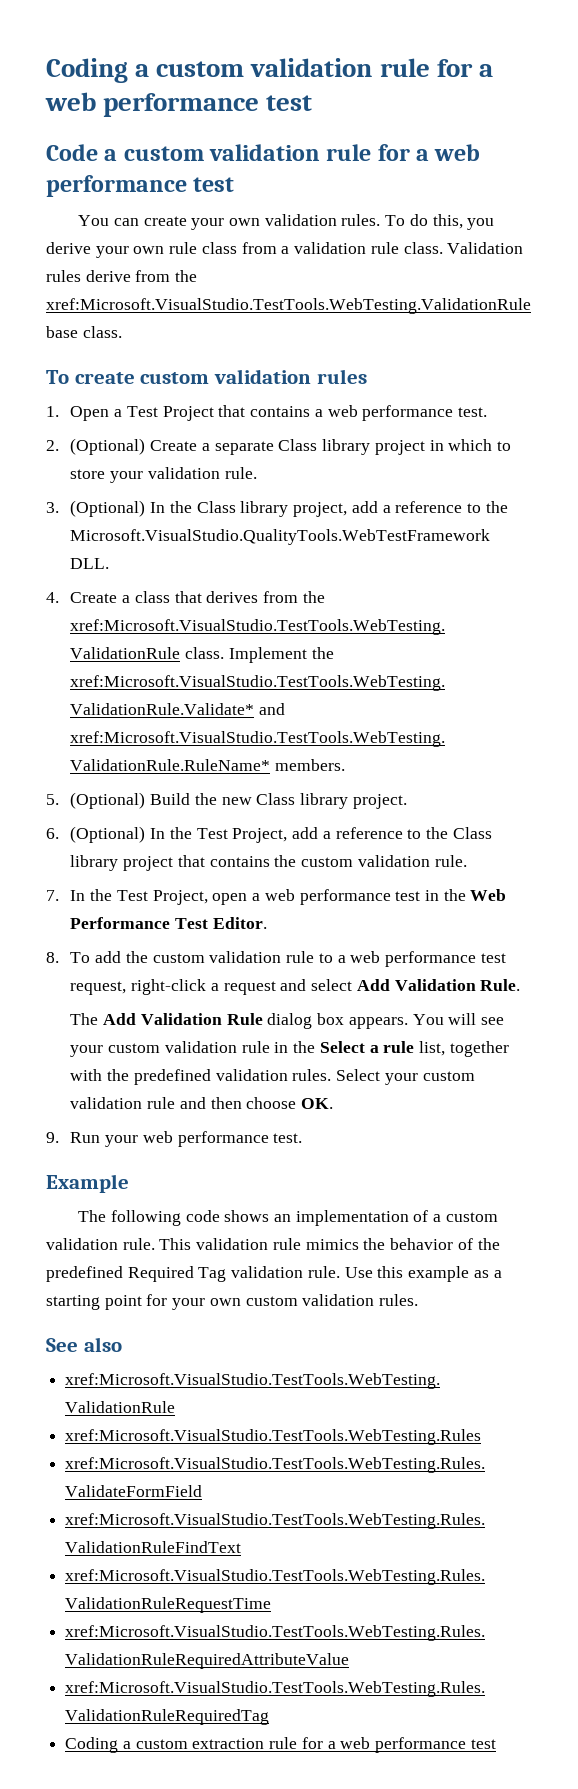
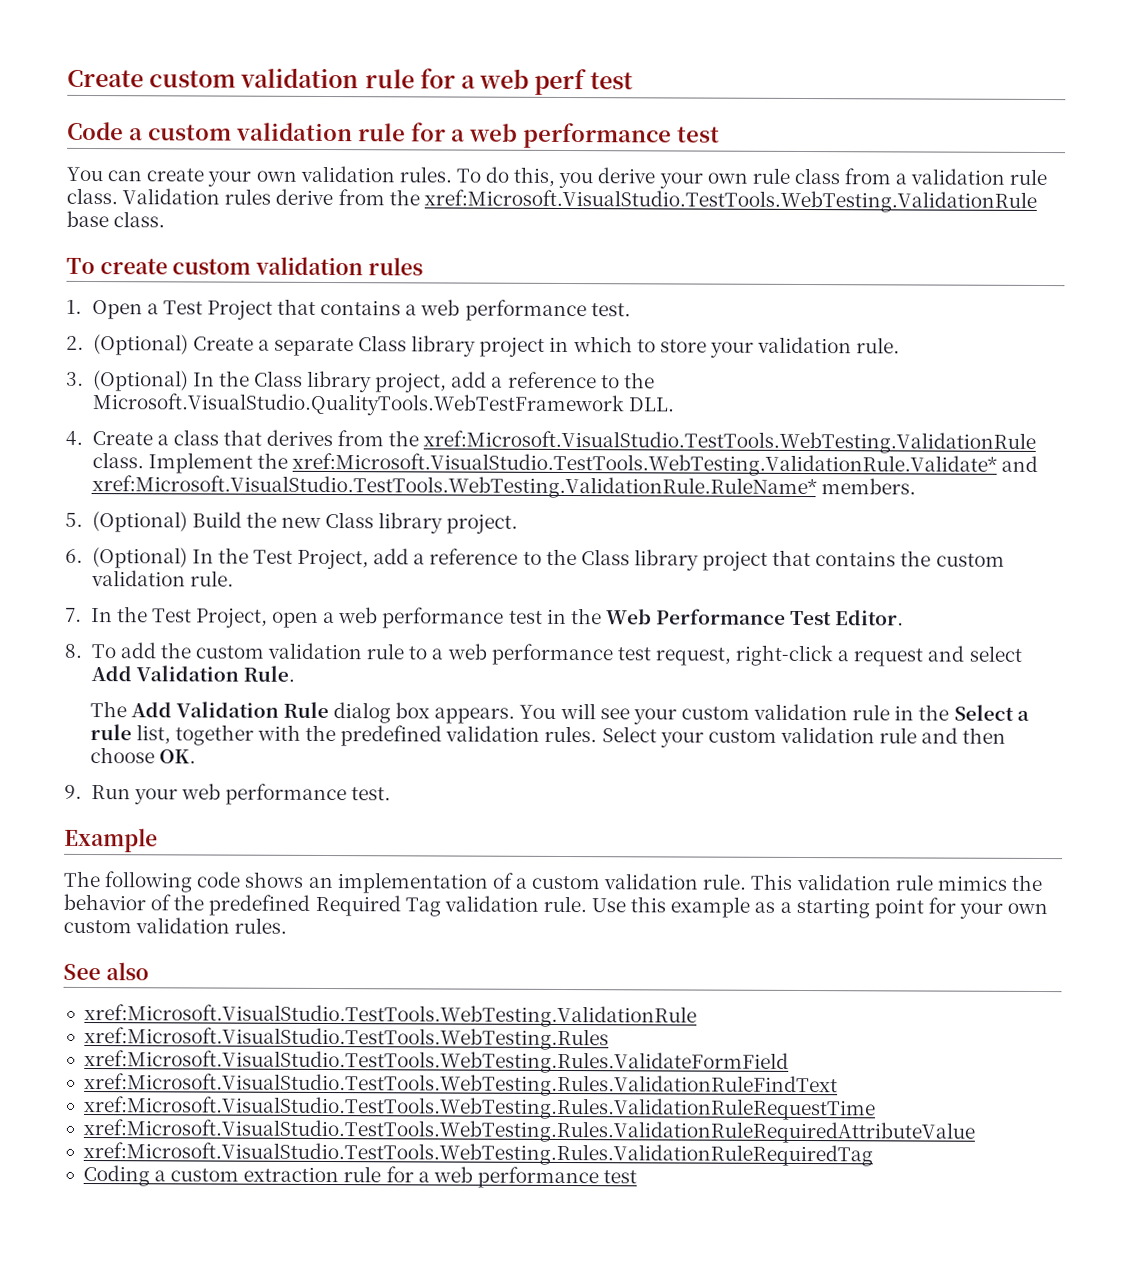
- Coding a custom validation rule for a web performance test
+ Create custom validation rule for a web perf test

